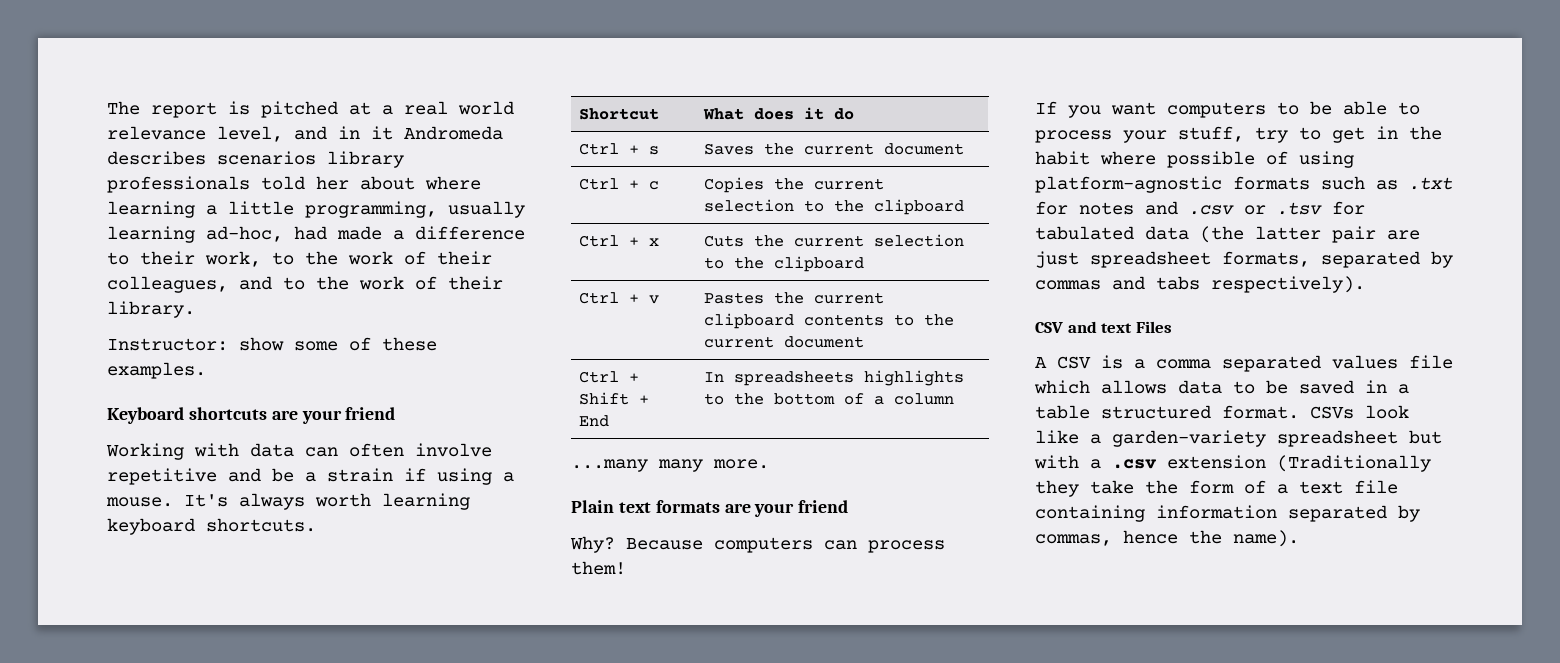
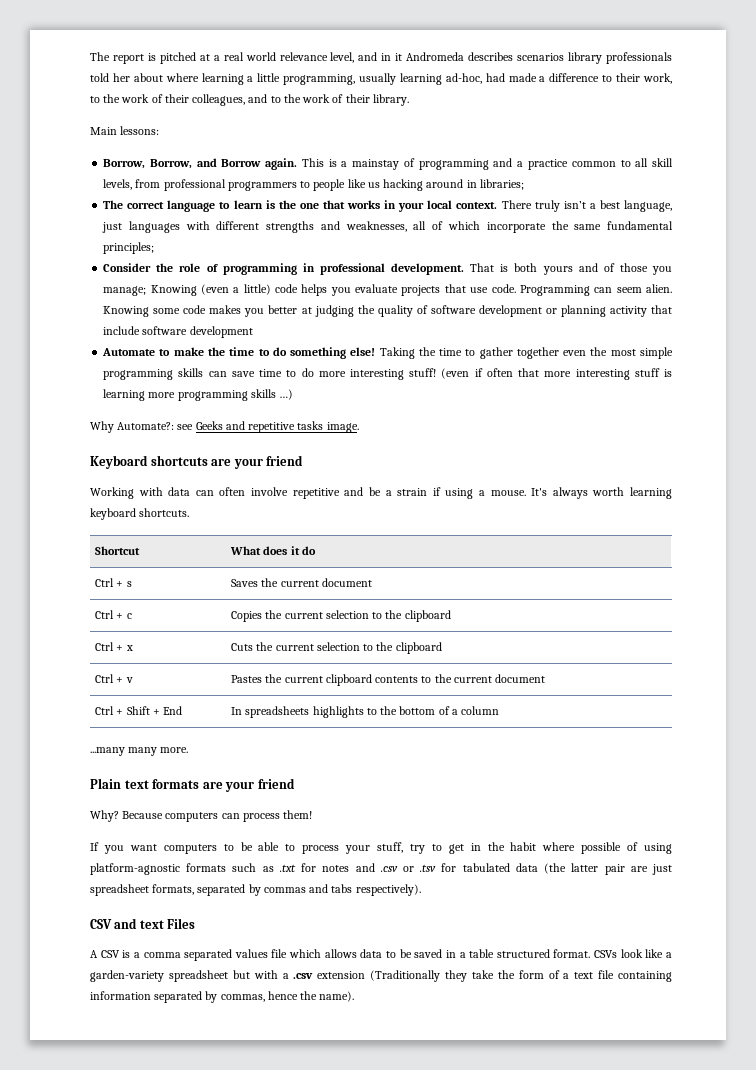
- Instructor: show some of these examples.
+ Main lessons:
+ Borrow, Borrow, and Borrow again. This is a mainstay of programming and a practice common to all skill levels, from professional programmers to people like us hacking around in libraries;
+ The correct language to learn is the one that works in your local context. There truly isn’t a best language, just languages with different strengths and weaknesses, all of which incorporate the same fundamental principles;
+ Consider the role of programming in professional development. That is both yours and of those you manage; Knowing (even a little) code helps you evaluate projects that use code. Programming can seem alien. Knowing some code makes you better at judging the quality of software development or planning activity that include software development
+ Automate to make the time to do something else! Taking the time to gather together even the most simple programming skills can save time to do more interesting stuff! (even if often that more interesting stuff is learning more programming skills …)
+ Why Automate?: see Geeks and repetitive tasks image.

